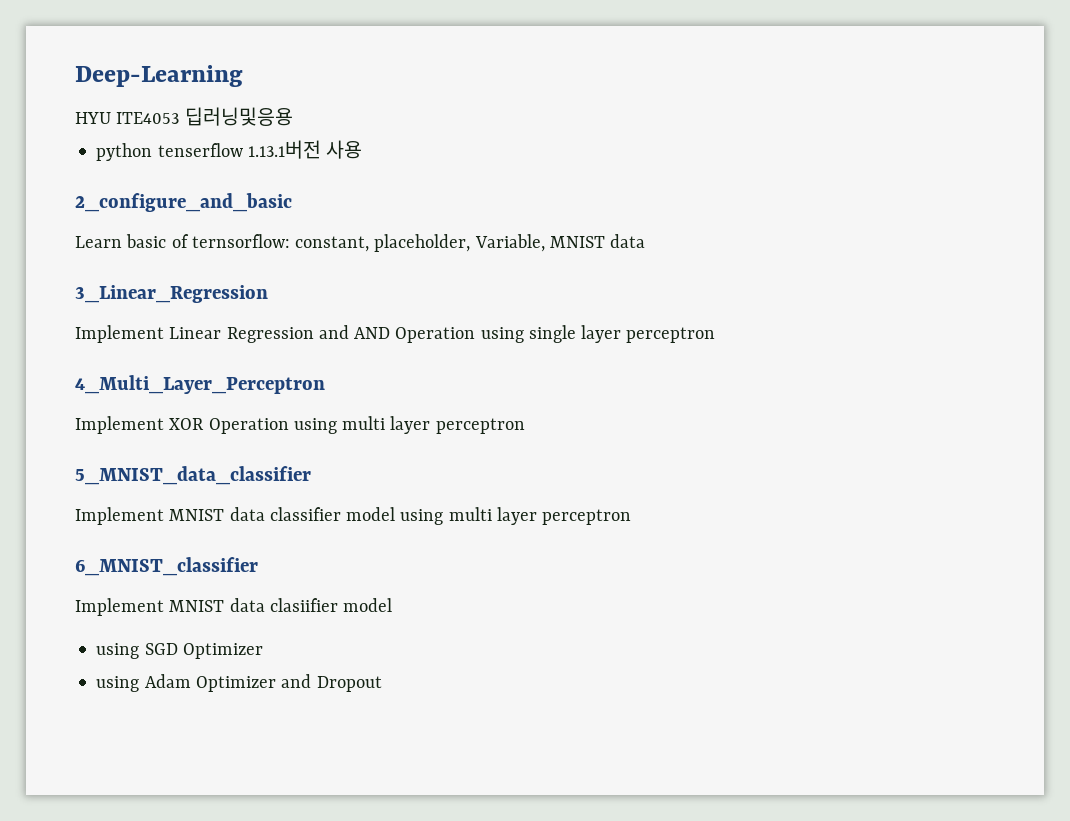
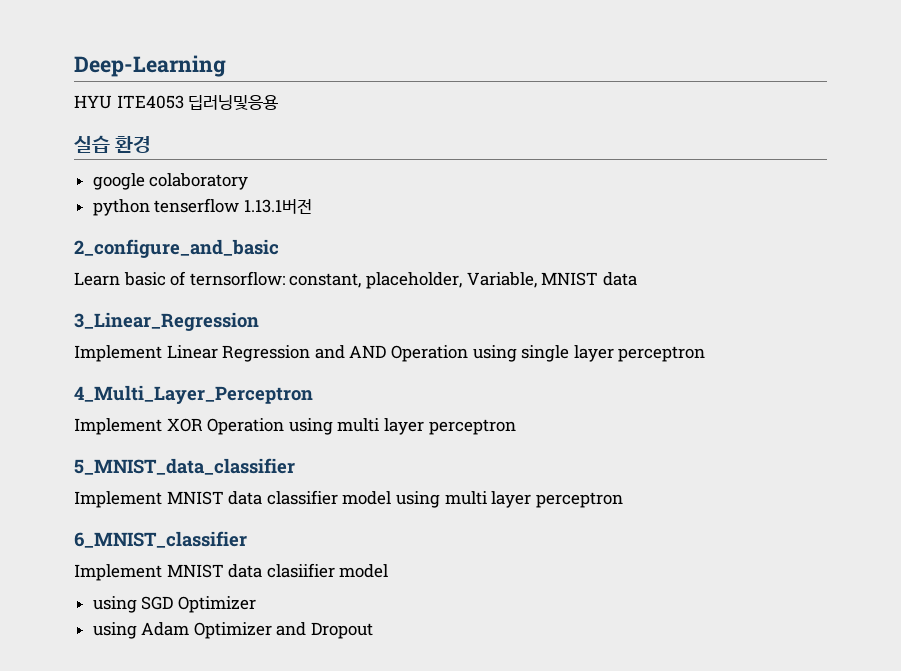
+ 실습 환경
+ google colaboratory
- python tenserflow 1.13.1버전 사용
+ python tenserflow 1.13.1버전

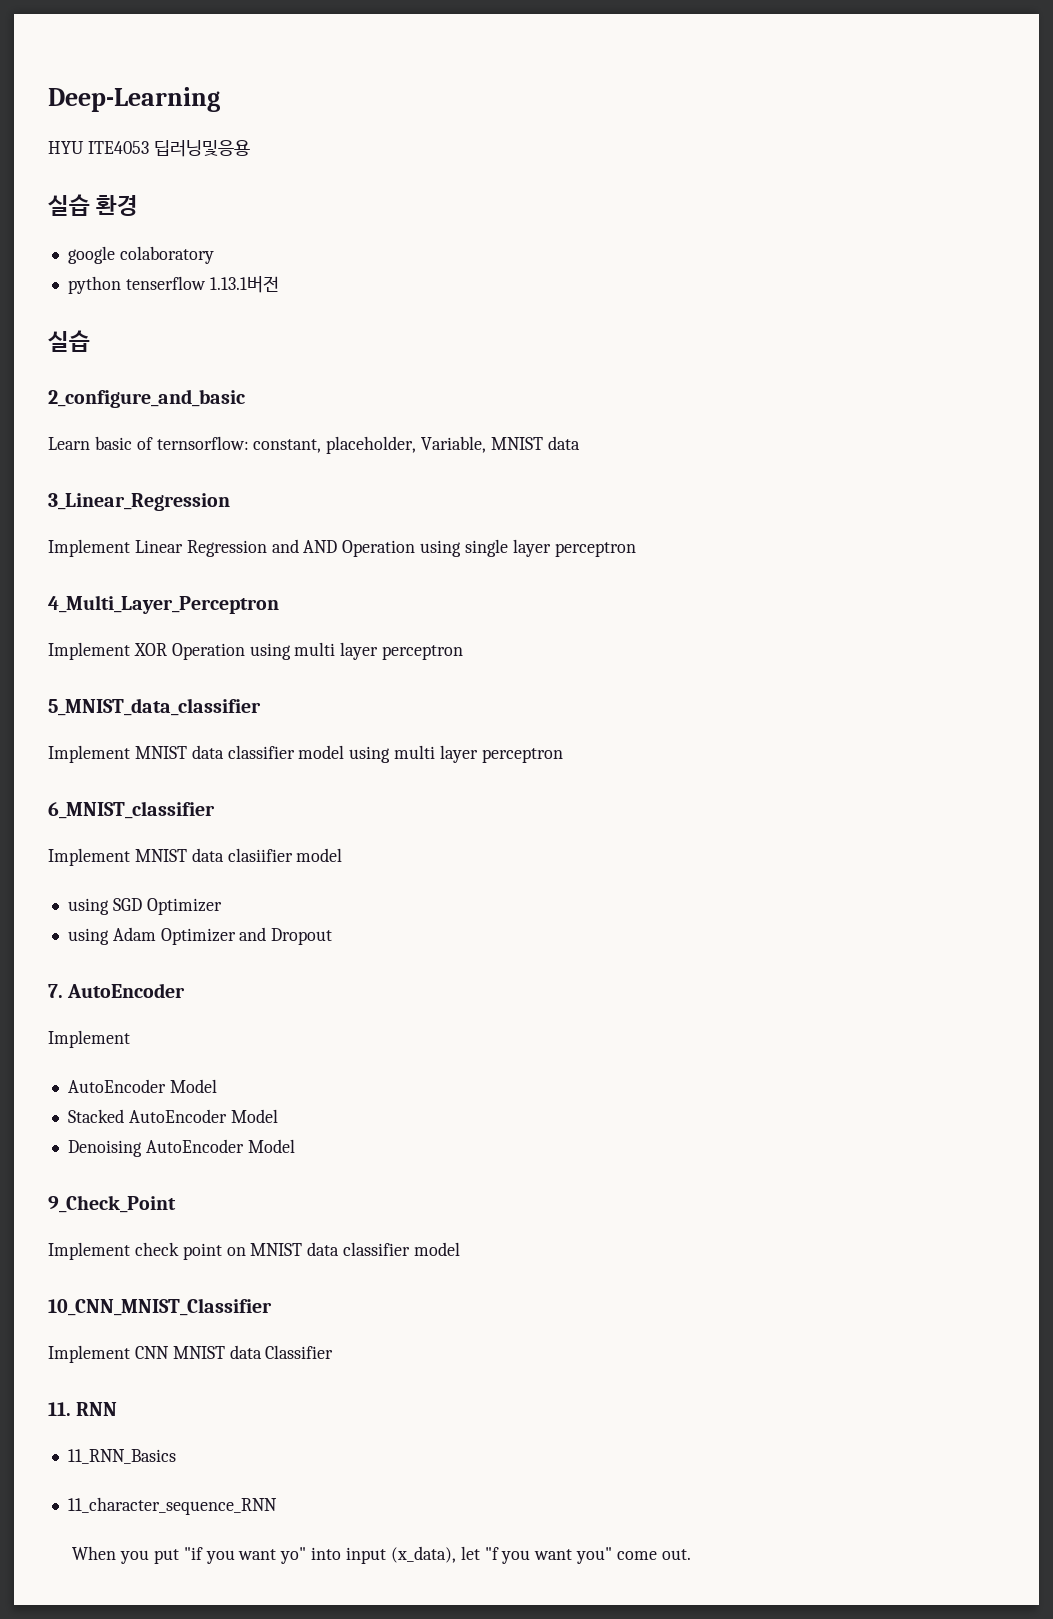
  python tenserflow 1.13.1버전
+ 실습
+ 7. AutoEncoder
+ Implement
+ AutoEncoder Model
+ Stacked AutoEncoder Model
+ Denoising AutoEncoder Model
+ 9_Check_Point
+ Implement check point on MNIST data classifier model
+ 10_CNN_MNIST_Classifier
+ Implement CNN MNIST data Classifier
+ 11. RNN
+ 11_RNN_Basics
+ 11_character_sequence_RNN
+ When you put "if you want yo" into input (x_data), let "f you want you" come out.

